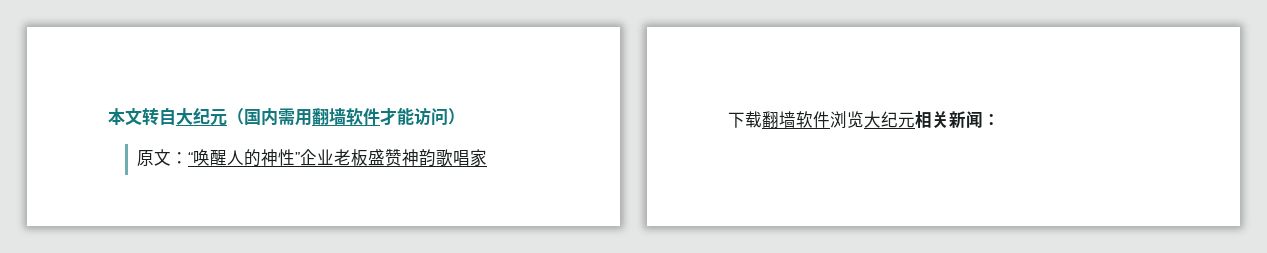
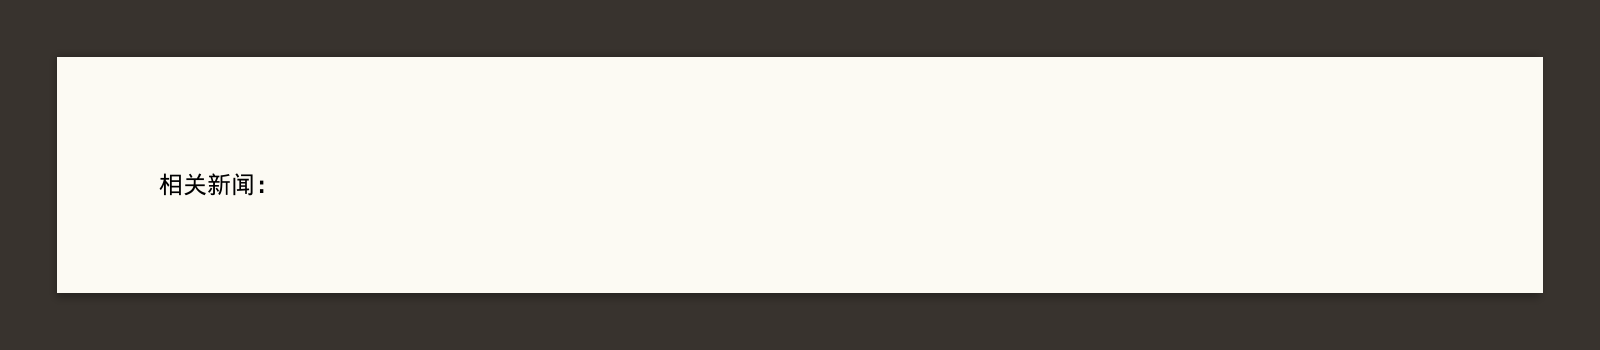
- 本文转自大纪元（国内需用翻墙软件才能访问）
- 原文：“唤醒人的神性”企业老板盛赞神韵歌唱家
- 下载翻墙软件浏览大纪元相关新闻：
+ 相关新闻：

